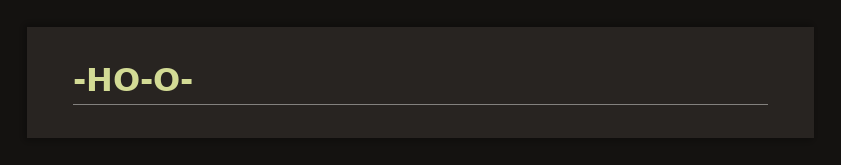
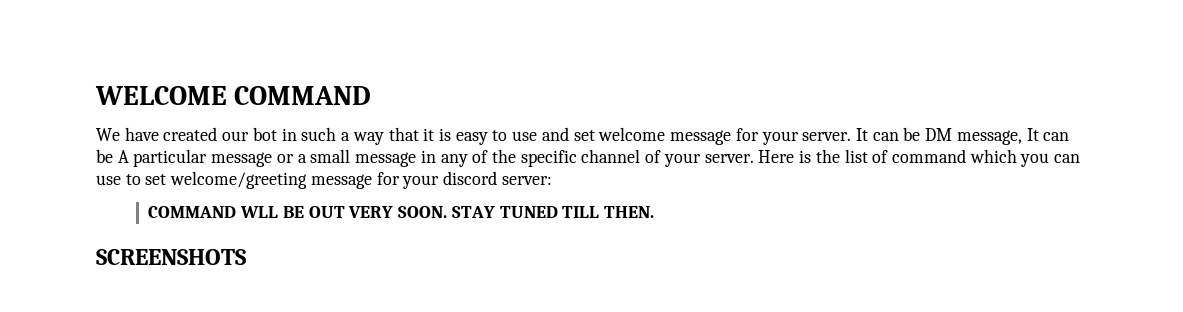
- -HO-O-
+ WELCOME COMMAND
+ We have created our bot in such a way that it is easy to use and set welcome message for your server. It can be DM message, It can be A particular message or a small message in any of the specific channel of your server. Here is the list of command which you can use to set welcome/greeting message for your discord server:
+ COMMAND WLL BE OUT VERY SOON. STAY TUNED TILL THEN.
+ SCREENSHOTS

